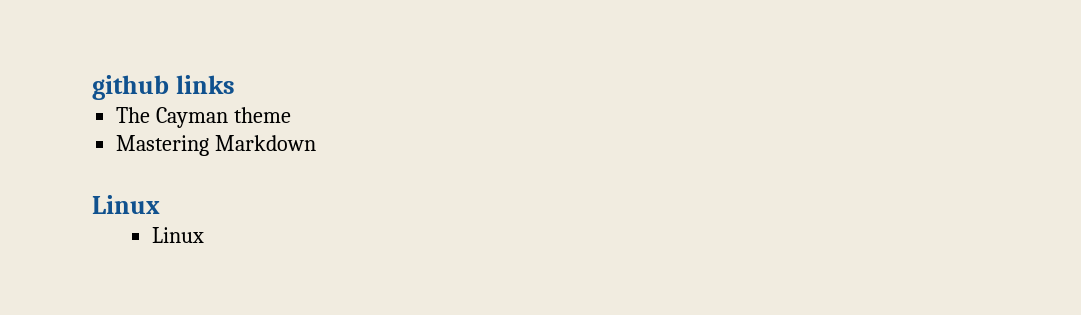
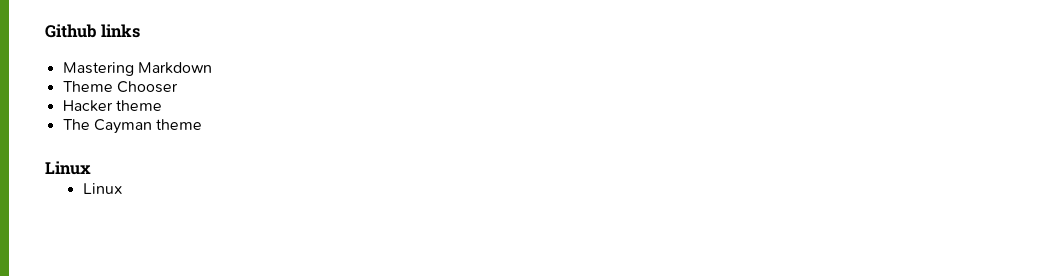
- github links
+ Github links
+ Mastering Markdown
+ Theme Chooser
+ Hacker theme
- Mastering Markdown

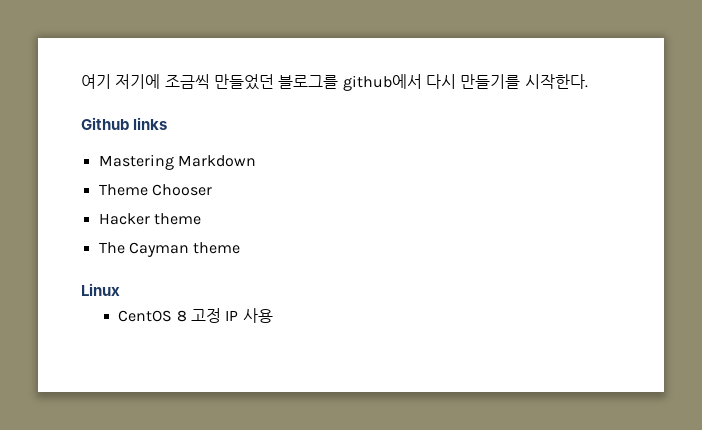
+ 여기 저기에 조금씩 만들었던 블로그를 github에서 다시 만들기를 시작한다.
  The Cayman theme
  Linux
- Linux
+ CentOS 8 고정 IP 사용

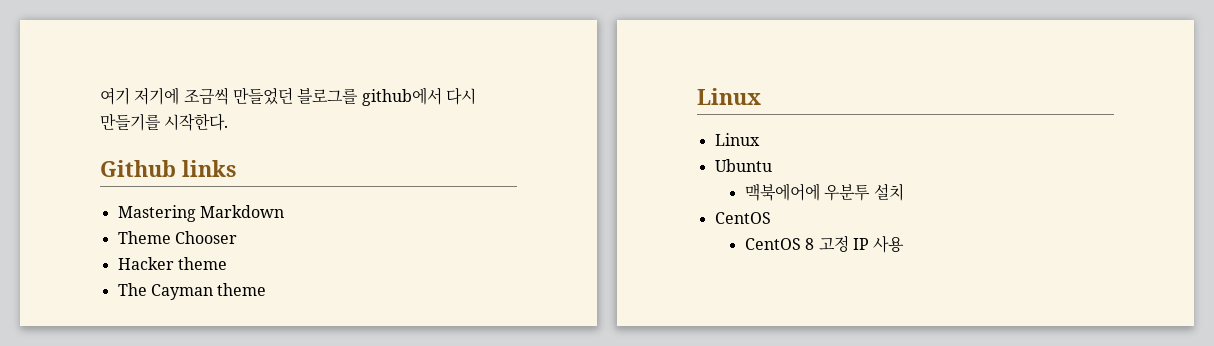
  The Cayman theme
  Linux
+ Linux
+ Ubuntu
+ 맥북에어에 우분투 설치
+ CentOS

